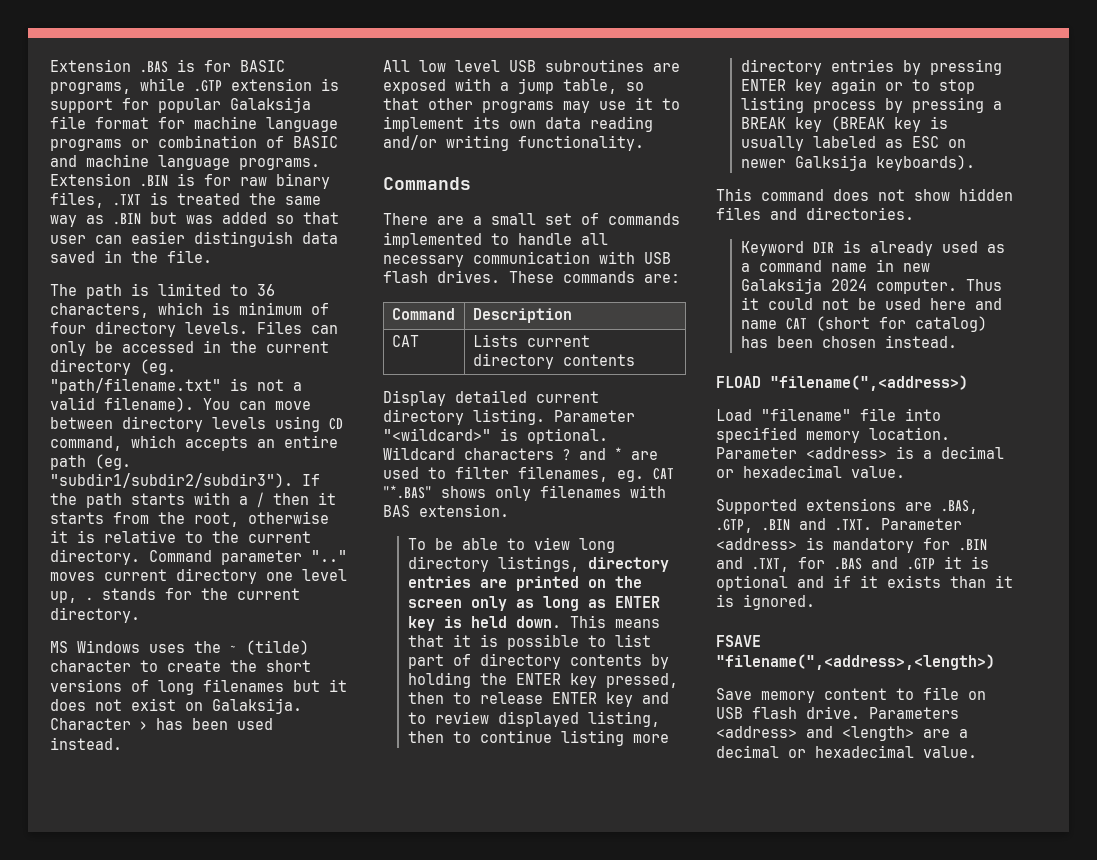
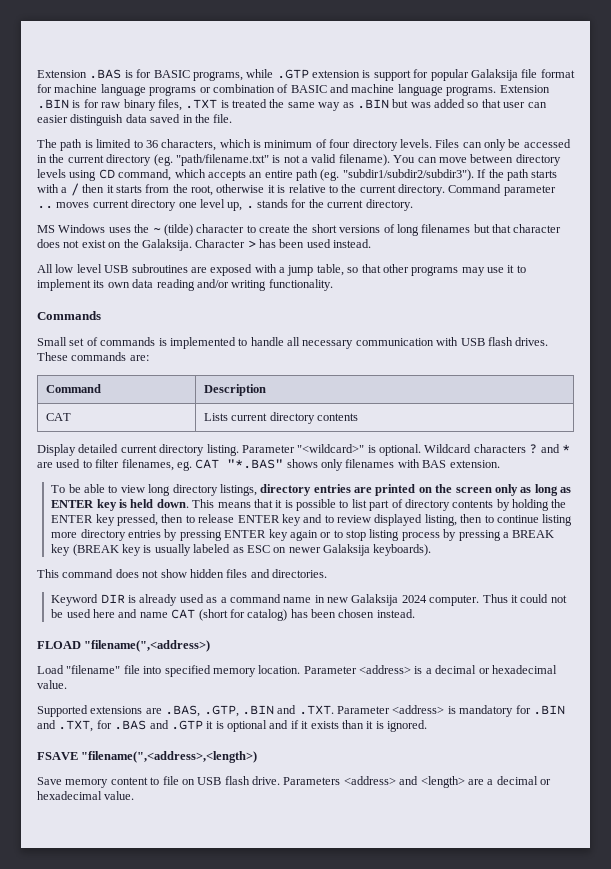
- Command parameter ".." moves current directory one level up, . stands for the current directory.
+ Command parameter .. moves current directory one level up, . stands for the current directory.
- MS Windows uses the ~ (tilde) character to create the short versions of long filenames but it does not exist on Galaksija.
+ MS Windows uses the ~ (tilde) character to create the short versions of long filenames but that character does not exist on the Galaksija.
- There are a small set of commands implemented to handle all necessary communication with USB flash drives.
+ Small set of commands is implemented to handle all necessary communication with USB flash drives.
- This means that it is possible to list part of directory contents by holding the ENTER key pressed, then to release ENTER key and to review displayed listing, then to continue listing more directory entries by pressing ENTER key again or to stop listing process by pressing a BREAK key (BREAK key is usually labeled as ESC on newer Galksija keyboards).
+ This means that it is possible to list part of directory contents by holding the ENTER key pressed, then to release ENTER key and to review displayed listing, then to continue listing more directory entries by pressing ENTER key again or to stop listing process by pressing a BREAK key (BREAK key is usually labeled as ESC on newer Galaksija keyboards).

